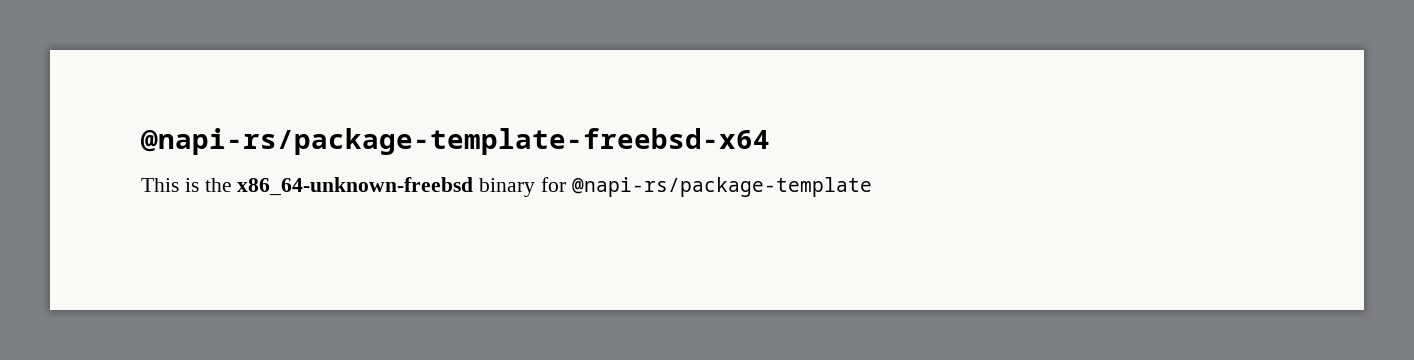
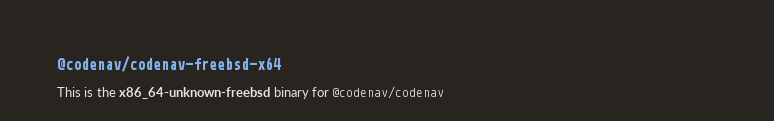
- @napi-rs/package-template-freebsd-x64
+ @codenav/codenav-freebsd-x64
- This is the x86_64-unknown-freebsd binary for @napi-rs/package-template
+ This is the x86_64-unknown-freebsd binary for @codenav/codenav

